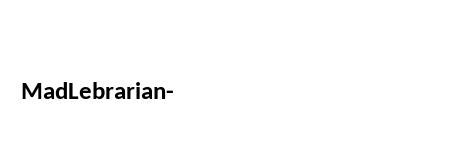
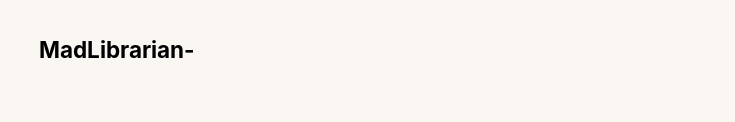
- MadLebrarian-
+ MadLibrarian-

